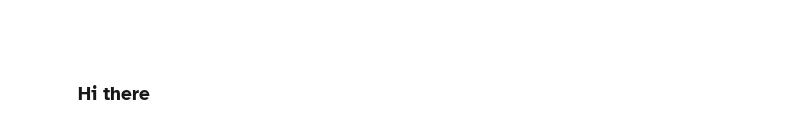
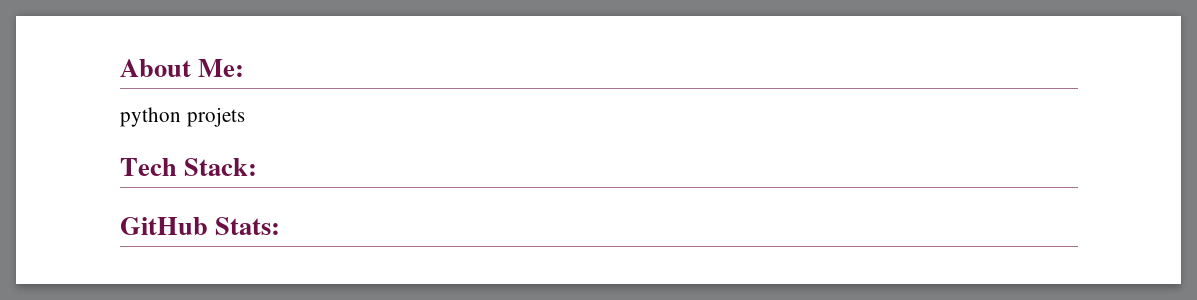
- Hi there
+ About Me:
+ python projets
+ Tech Stack:
+ GitHub Stats:

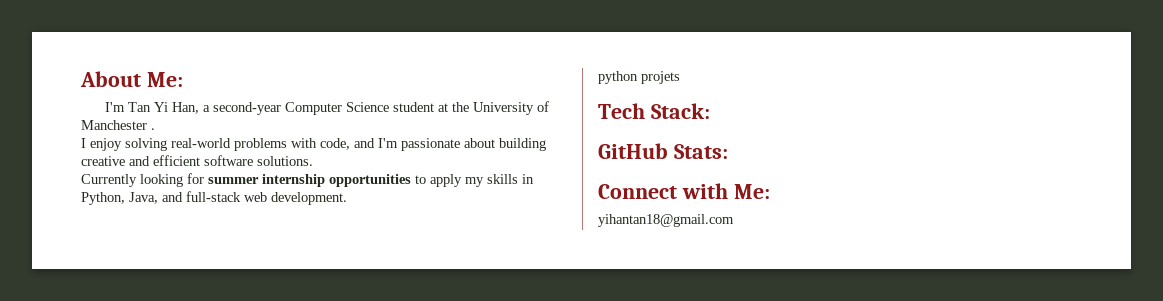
+ I'm Tan Yi Han, a second-year Computer Science student at the University of Manchester .
+ I enjoy solving real-world problems with code, and I'm passionate about building creative and efficient software solutions.
+ Currently looking for summer internship opportunities to apply my skills in Python, Java, and full-stack web development.
+ Connect with Me:
+ yihantan18@gmail.com

